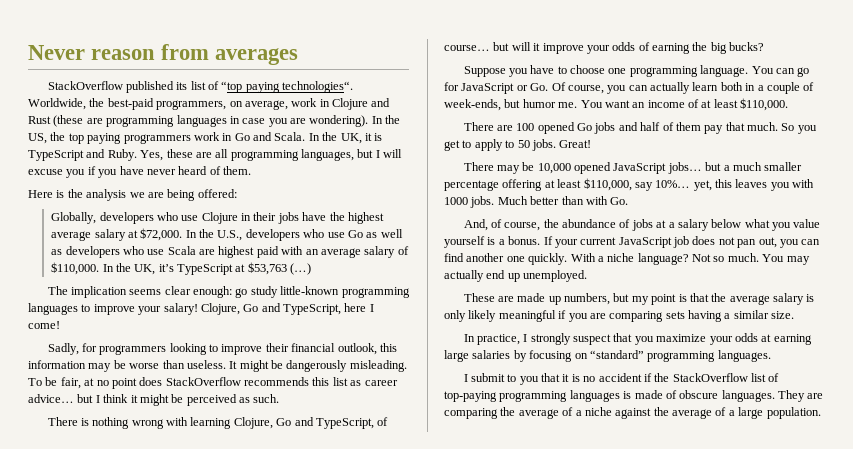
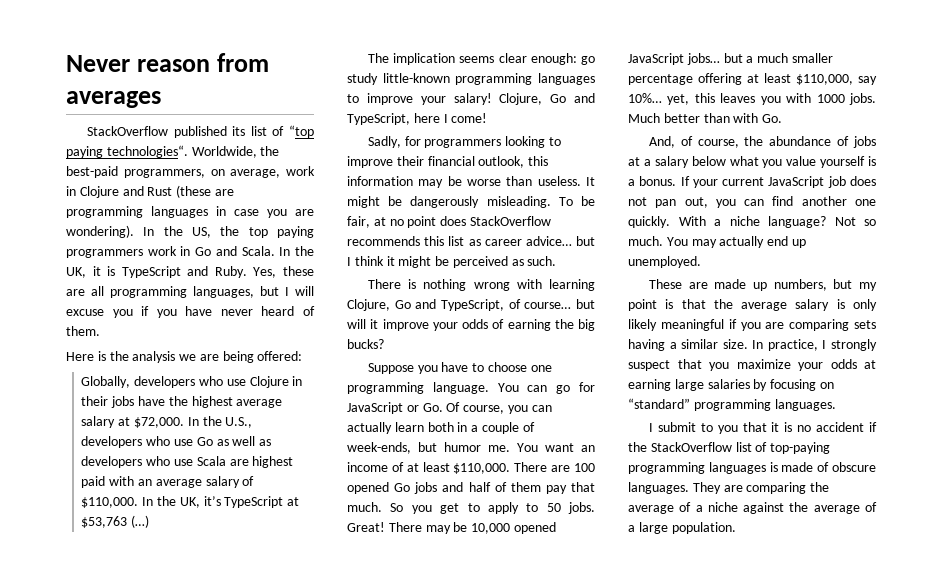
- You want an income of at least $110,000.
- There are 100 opened Go jobs and half of them pay that much.
+ You want an income of at least $110,000. There are 100 opened Go jobs and half of them pay that much.
- Great!
- There may be 10,000 opened JavaScript jobs… but a much smaller percentage offering at least $110,000, say 10%… yet, this leaves you with 1000 jobs.
+ Great! There may be 10,000 opened JavaScript jobs… but a much smaller percentage offering at least $110,000, say 10%… yet, this leaves you with 1000 jobs.
- These are made up numbers, but my point is that the average salary is only likely meaningful if you are comparing sets having a similar size.
- In practice, I strongly suspect that you maximize your odds at earning large salaries by focusing on “standard” programming languages.
+ These are made up numbers, but my point is that the average salary is only likely meaningful if you are comparing sets having a similar size. In practice, I strongly suspect that you maximize your odds at earning large salaries by focusing on “standard” programming languages.

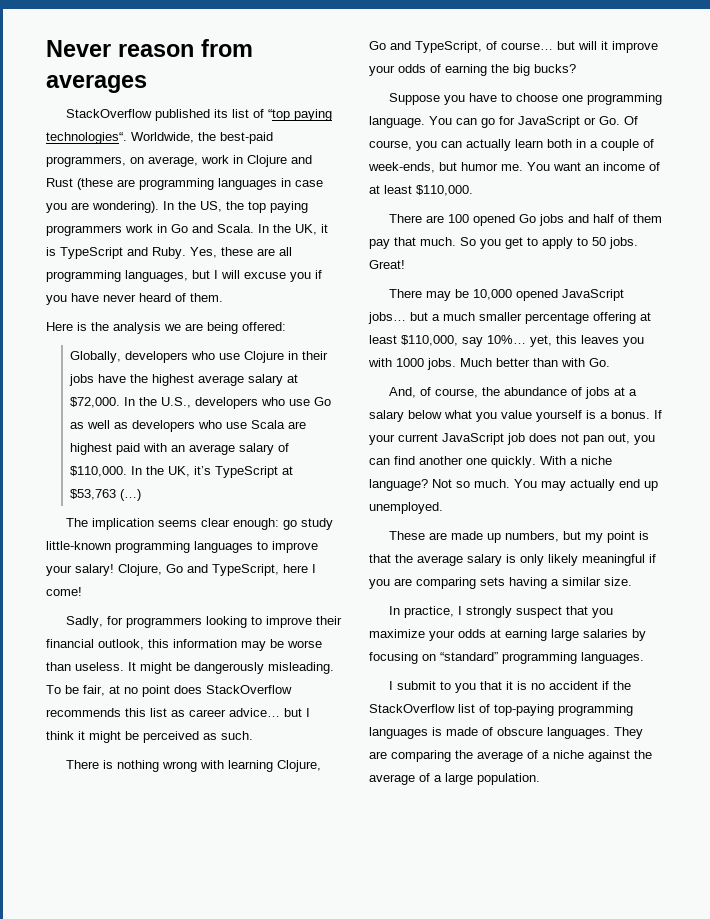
- You want an income of at least $110,000. There are 100 opened Go jobs and half of them pay that much.
+ You want an income of at least $110,000.
+ There are 100 opened Go jobs and half of them pay that much.
- Great! There may be 10,000 opened JavaScript jobs… but a much smaller percentage offering at least $110,000, say 10%… yet, this leaves you with 1000 jobs.
+ Great!
+ There may be 10,000 opened JavaScript jobs… but a much smaller percentage offering at least $110,000, say 10%… yet, this leaves you with 1000 jobs.
- These are made up numbers, but my point is that the average salary is only likely meaningful if you are comparing sets having a similar size. In practice, I strongly suspect that you maximize your odds at earning large salaries by focusing on “standard” programming languages.
+ These are made up numbers, but my point is that the average salary is only likely meaningful if you are comparing sets having a similar size.
+ In practice, I strongly suspect that you maximize your odds at earning large salaries by focusing on “standard” programming languages.

